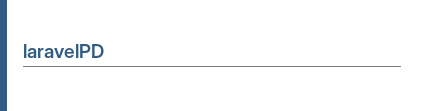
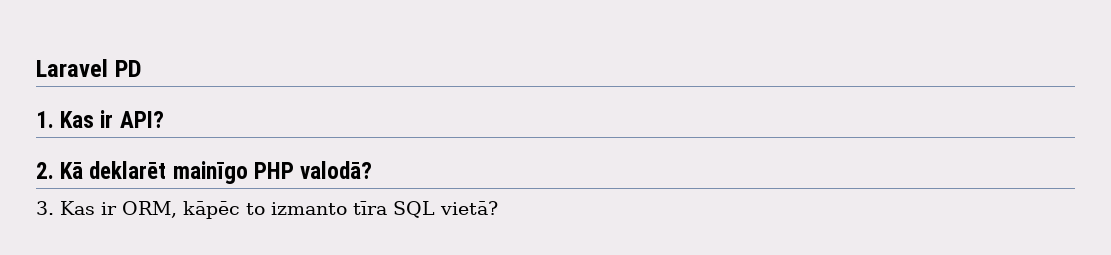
- laravelPD
+ Laravel PD
+ 1. Kas ir API?
+ 2. Kā deklarēt mainīgo PHP valodā?
+ 3. Kas ir ORM, kāpēc to izmanto tīra SQL vietā?

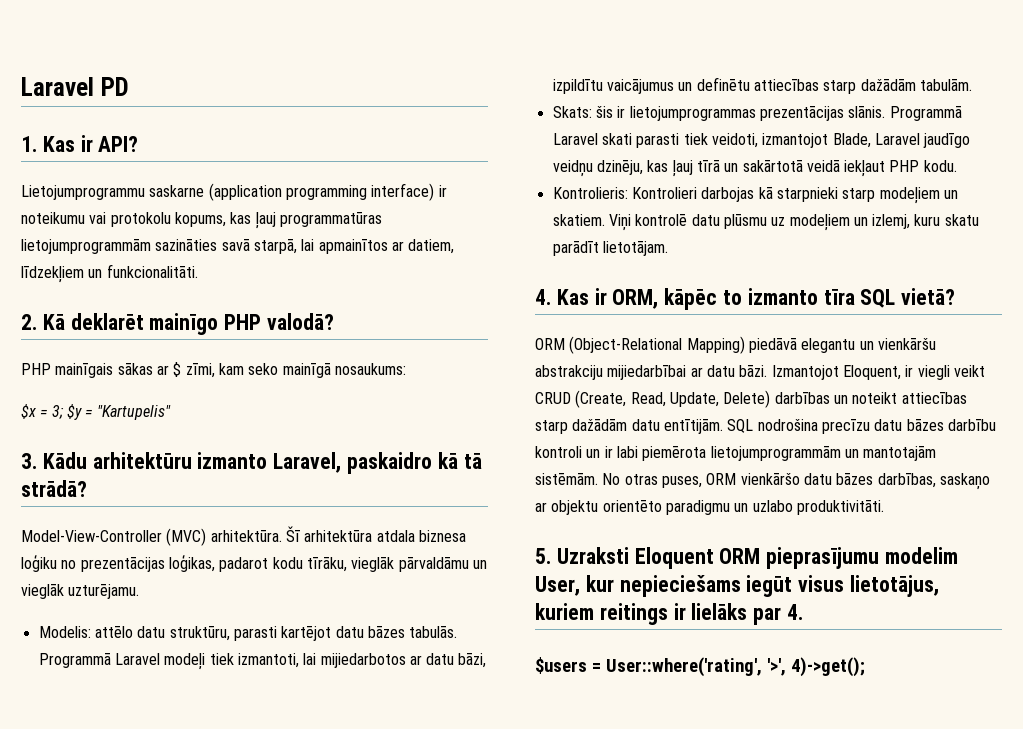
+ Lietojumprogrammu saskarne (application programming interface) ir noteikumu vai protokolu kopums, kas ļauj programmatūras lietojumprogrammām sazināties savā starpā, lai apmainītos ar datiem, līdzekļiem un funkcionalitāti.
- 3. Kas ir ORM, kāpēc to izmanto tīra SQL vietā?
+ PHP mainīgais sākas ar $ zīmi, kam seko mainīgā nosaukums:
+ $x = 3; $y = "Kartupelis"
+ 3. Kādu arhitektūru izmanto Laravel, paskaidro kā tā strādā?
+ Model-View-Controller (MVC) arhitektūra. Šī arhitektūra atdala biznesa loģiku no prezentācijas loģikas, padarot kodu tīrāku, vieglāk pārvaldāmu un vieglāk uzturējamu.
+ Modelis: attēlo datu struktūru, parasti kartējot datu bāzes tabulās. Programmā Laravel modeļi tiek izmantoti, lai mijiedarbotos ar datu bāzi, izpildītu vaicājumus un definētu attiecības starp dažādām tabulām.
+ Skats: šis ir lietojumprogrammas prezentācijas slānis. Programmā Laravel skati parasti tiek veidoti, izmantojot Blade, Laravel jaudīgo veidņu dzinēju, kas ļauj tīrā un sakārtotā veidā iekļaut PHP kodu.
+ Kontrolieris: Kontrolieri darbojas kā starpnieki starp modeļiem un skatiem. Viņi kontrolē datu plūsmu uz modeļiem un izlemj, kuru skatu parādīt lietotājam.
+ 4. Kas ir ORM, kāpēc to izmanto tīra SQL vietā?
+ ORM (Object-Relational Mapping) piedāvā elegantu un vienkāršu abstrakciju mijiedarbībai ar datu bāzi. Izmantojot Eloquent, ir viegli veikt CRUD (Create, Read, Update, Delete) darbības un noteikt attiecības starp dažādām datu entītijām. SQL nodrošina precīzu datu bāzes darbību kontroli un ir labi piemērota lietojumprogrammām un mantotajām sistēmām. No otras puses, ORM vienkāršo datu bāzes darbības, saskaņo ar objektu orientēto paradigmu un uzlabo produktivitāti.
+ 5. Uzraksti Eloquent ORM pieprasījumu modelim User, kur nepieciešams iegūt visus lietotājus, kuriem reitings ir lielāks par 4.
+ $users = User::where('rating', '>', 4)->get();

